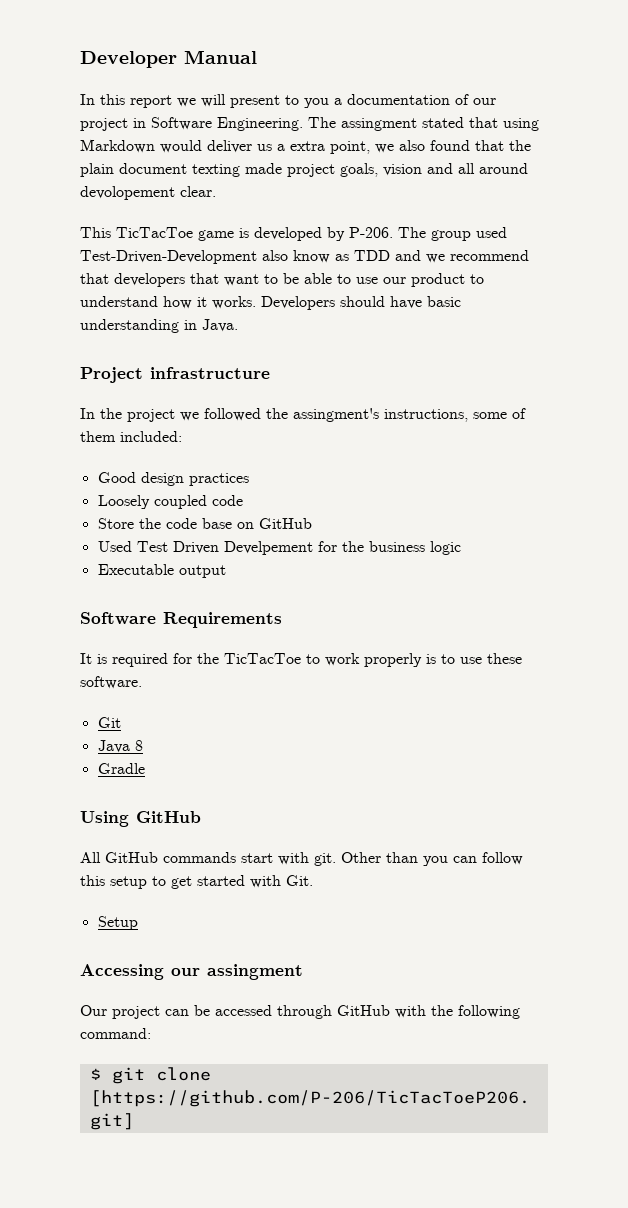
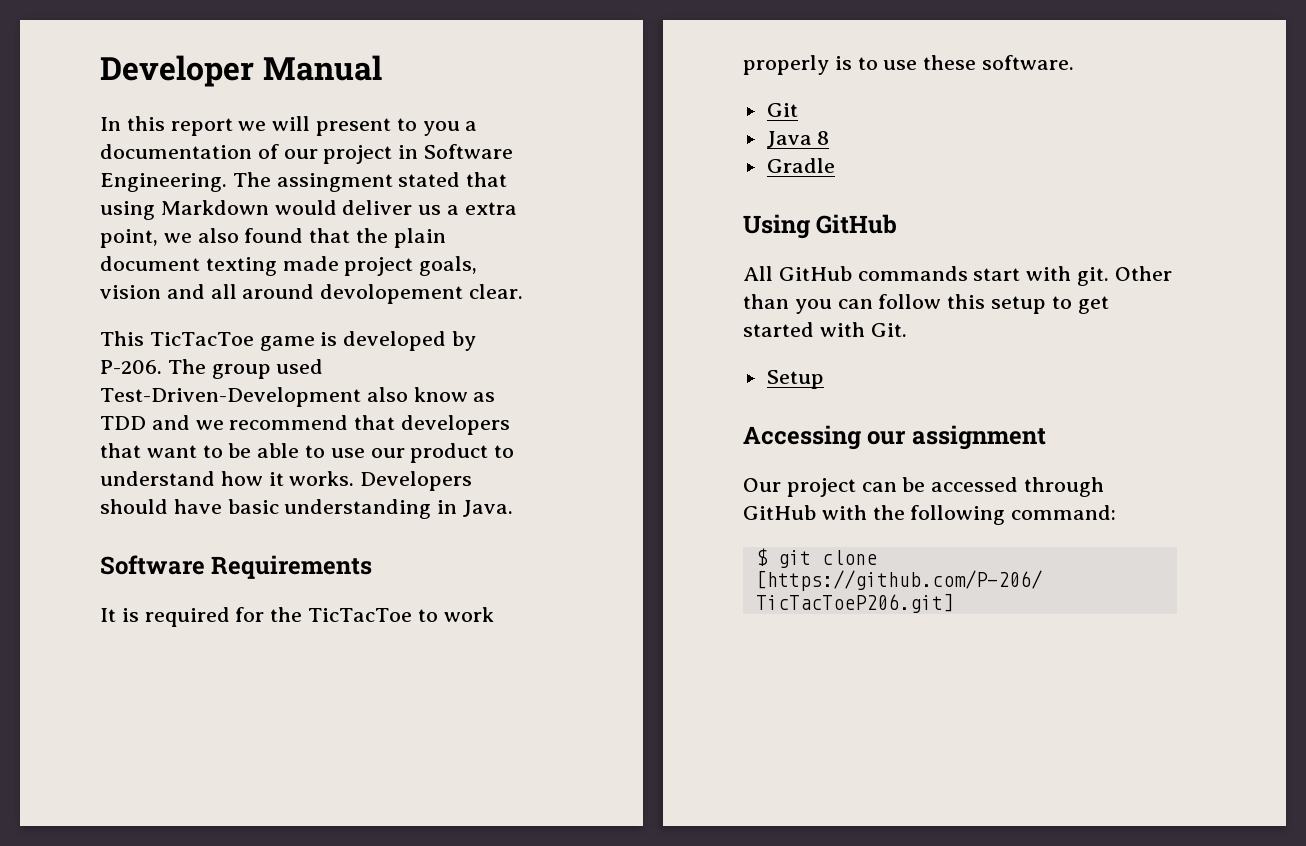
- Project infrastructure
- In the project we followed the assingment's instructions, some of them included:
- Good design practices
- Loosely coupled code
- Store the code base on GitHub
- Used Test Driven Develpement for the business logic
- Executable output
- Accessing our assingment
+ Accessing our assignment

